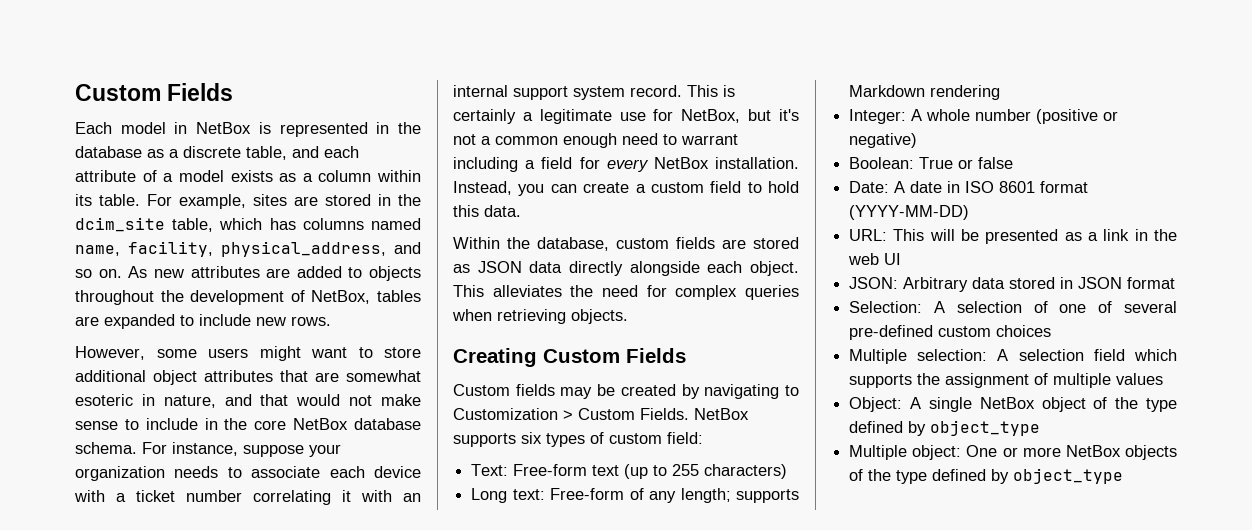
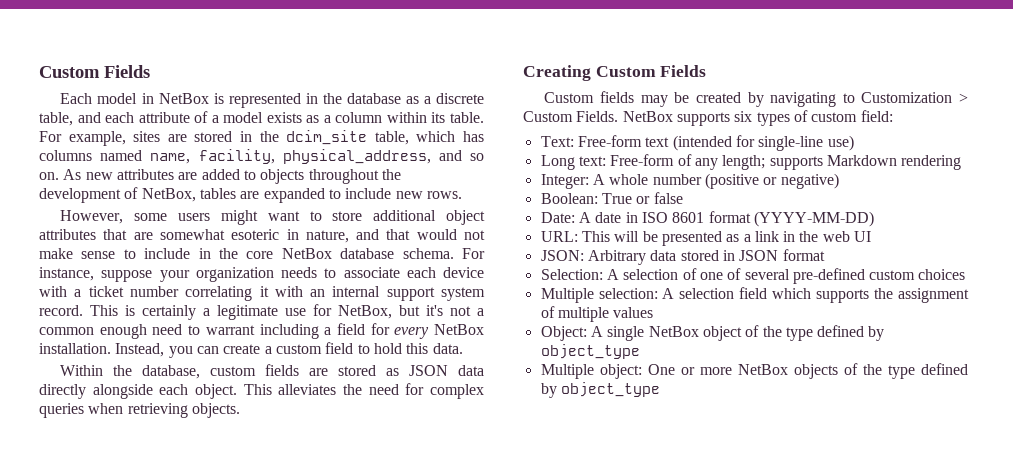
- Text: Free-form text (up to 255 characters)
+ Text: Free-form text (intended for single-line use)

